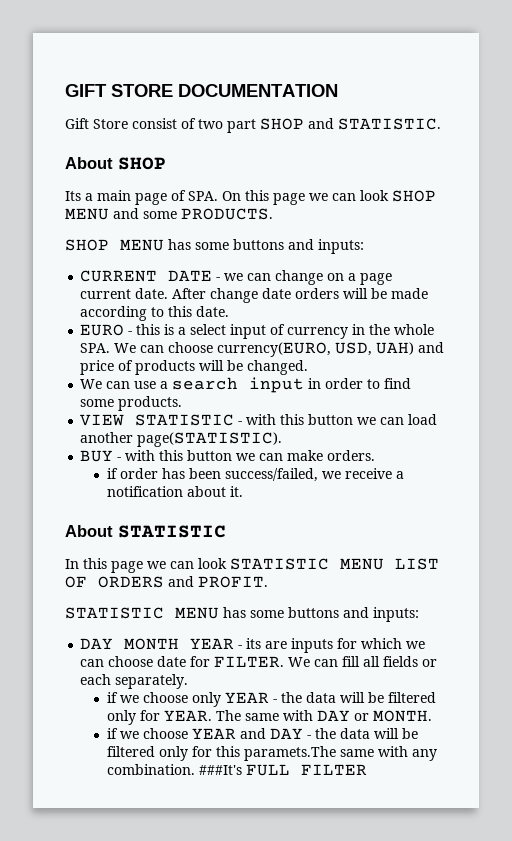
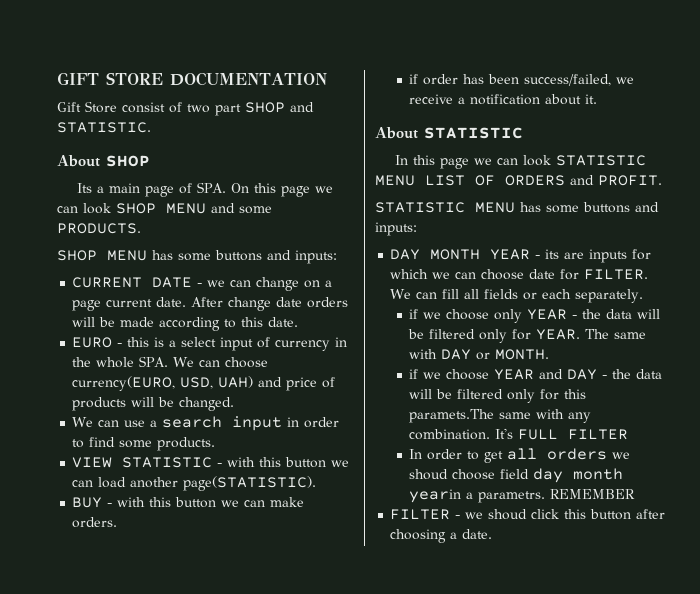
- ###It's FULL FILTER
+ It's FULL FILTER
+ In order to get all orders we shoud choose field day month yearin a parametrs. REMEMBER
+ FILTER - we shoud click this button after choosing a date.

